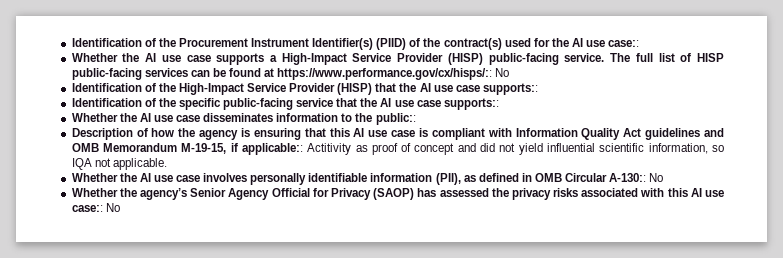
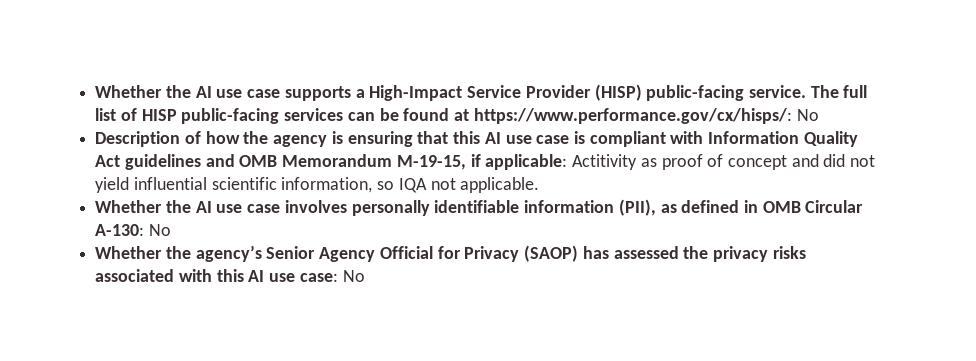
- Identification of the Procurement Instrument Identifier(s) (PIID) of the contract(s) used for the AI use case::
- The full list of HISP public-facing services can be found at https://www.performance.gov/cx/hisps/:: No
- Identification of the High-Impact Service Provider (HISP) that the AI use case supports::
- Identification of the specific public-facing service that the AI use case supports::
- Whether the AI use case disseminates information to the public::
+ The full list of HISP public-facing services can be found at https://www.performance.gov/cx/hisps/: No
- Description of how the agency is ensuring that this AI use case is compliant with Information Quality Act guidelines and OMB Memorandum M-19-15, if applicable:: Actitivity as proof of concept and did not yield influential scientific information, so IQA not applicable.
+ Description of how the agency is ensuring that this AI use case is compliant with Information Quality Act guidelines and OMB Memorandum M-19-15, if applicable: Actitivity as proof of concept and did not yield influential scientific information, so IQA not applicable.
- Whether the AI use case involves personally identifiable information (PII), as defined in OMB Circular A-130:: No
+ Whether the AI use case involves personally identifiable information (PII), as defined in OMB Circular A-130: No
- Whether the agency’s Senior Agency Official for Privacy (SAOP) has assessed the privacy risks associated with this AI use case:: No
+ Whether the agency’s Senior Agency Official for Privacy (SAOP) has assessed the privacy risks associated with this AI use case: No

